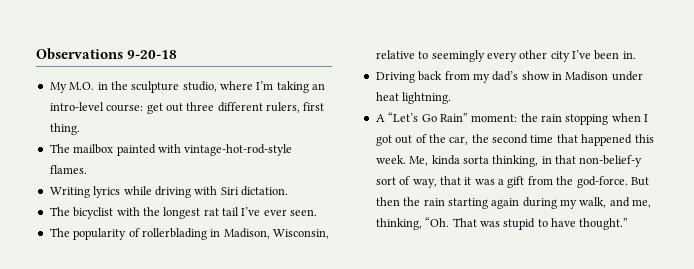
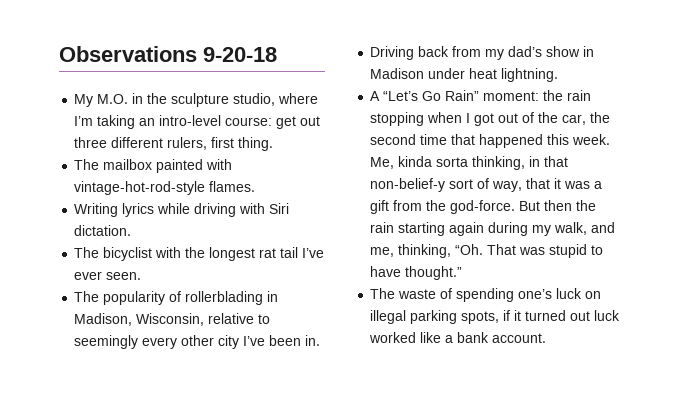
+ The waste of spending one’s luck on illegal parking spots, if it turned out luck worked like a bank account.

